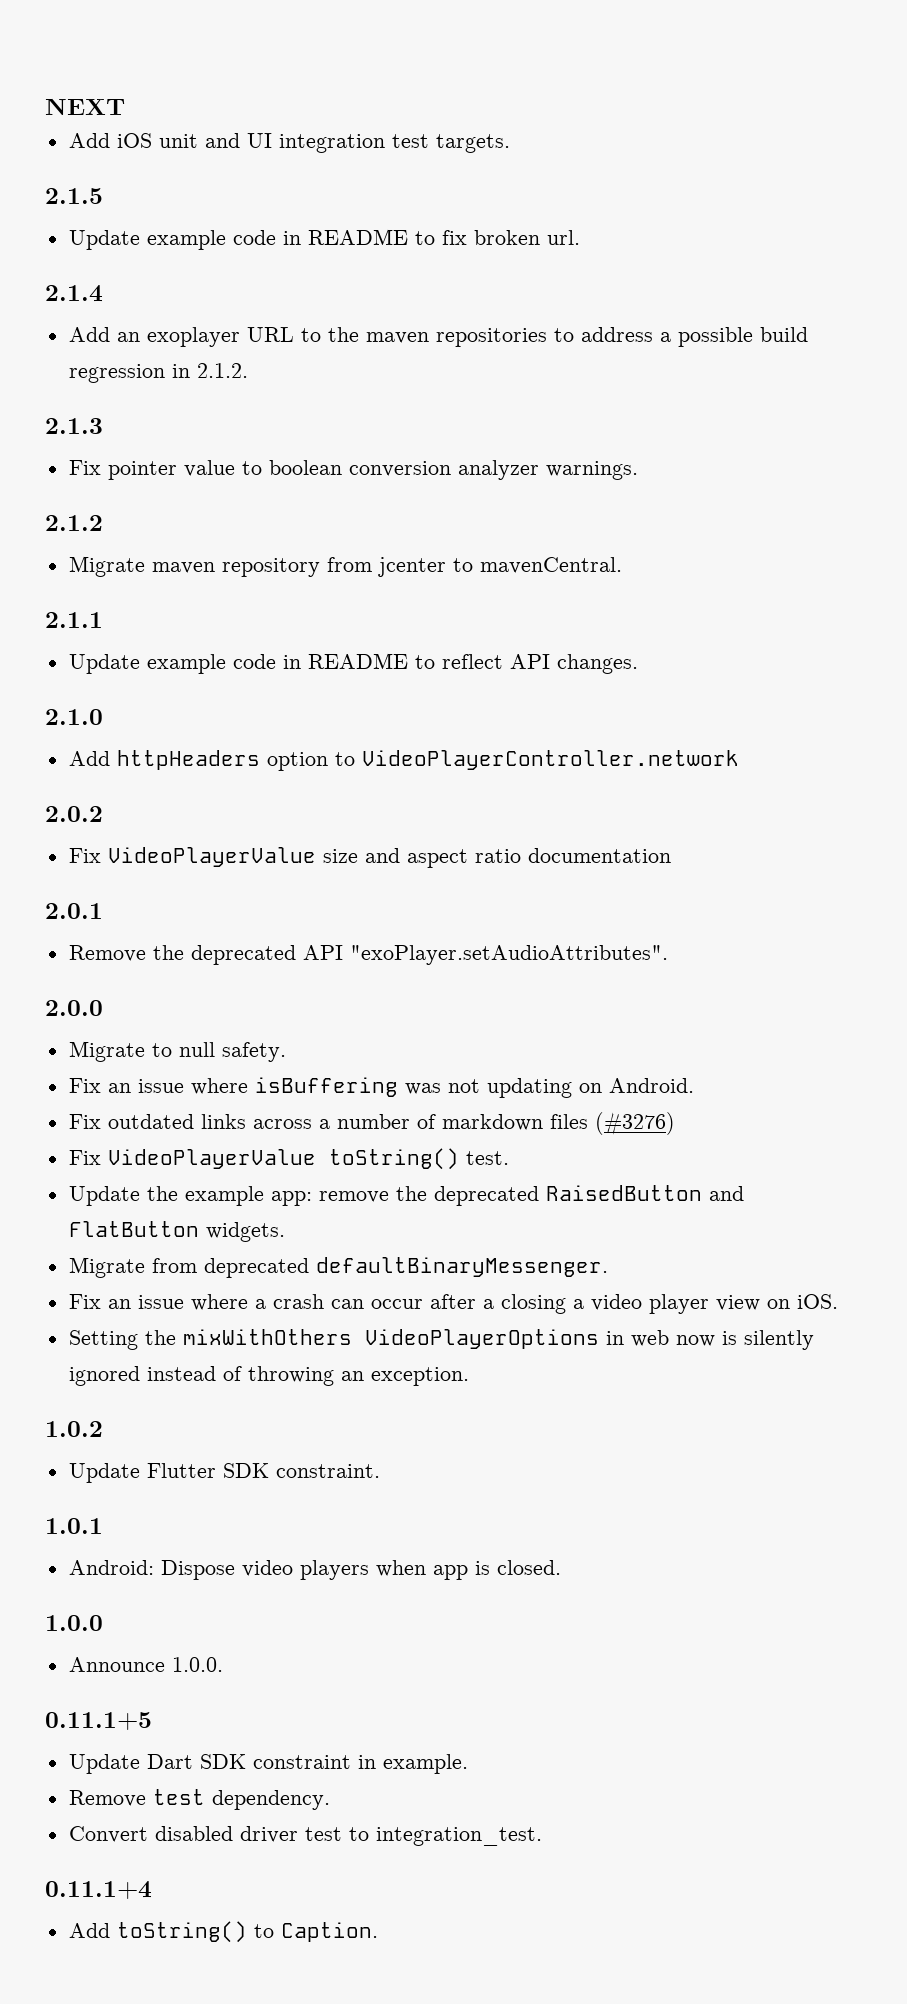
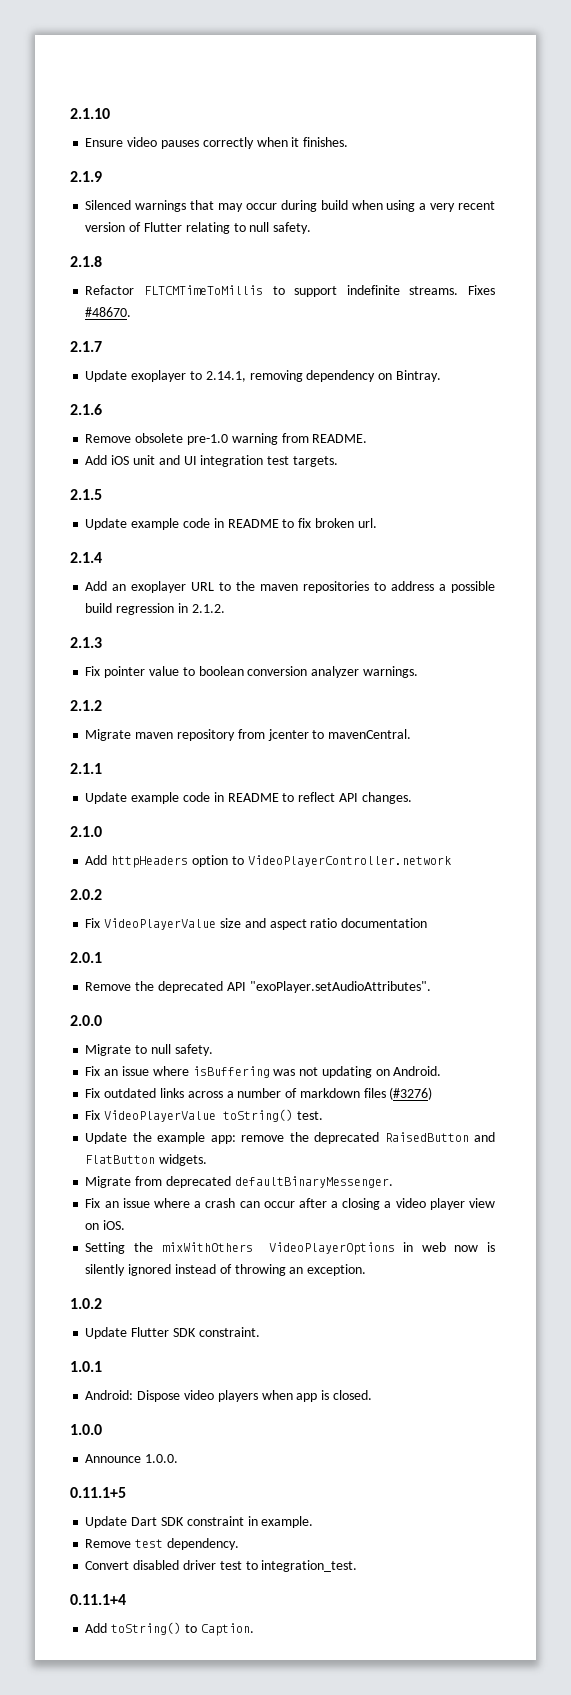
- NEXT
+ 2.1.10
+ Ensure video pauses correctly when it finishes.
+ 2.1.9
+ Silenced warnings that may occur during build when using a very recent version of Flutter relating to null safety.
+ 2.1.8
+ Refactor FLTCMTimeToMillis to support indefinite streams. Fixes #48670.
+ 2.1.7
+ Update exoplayer to 2.14.1, removing dependency on Bintray.
+ 2.1.6
+ Remove obsolete pre-1.0 warning from README.

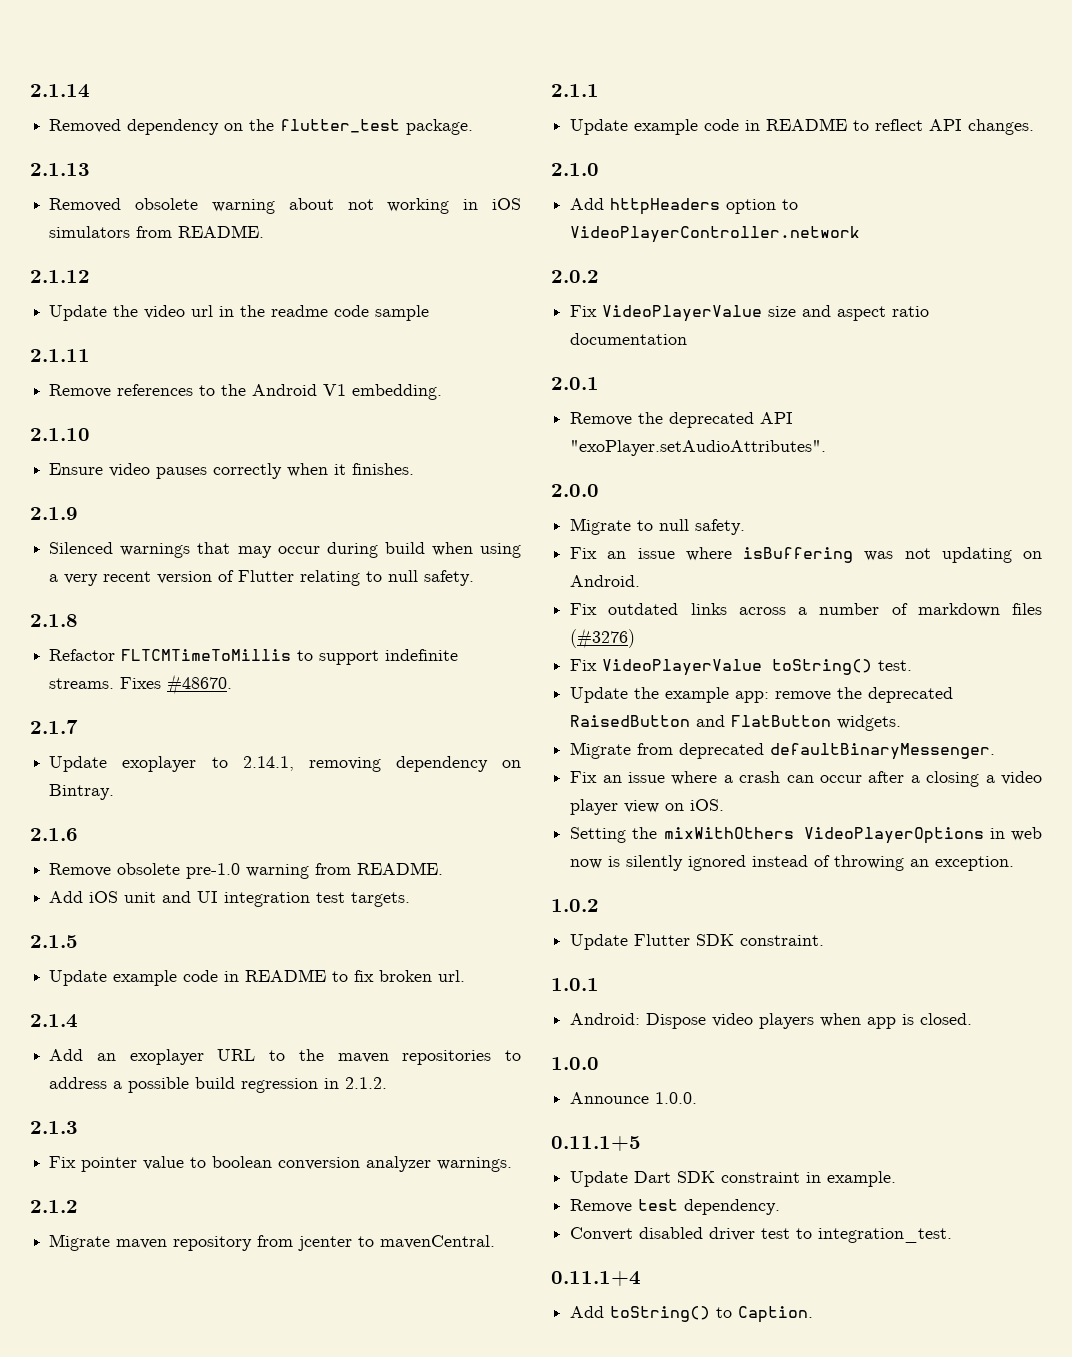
+ 2.1.14
+ Removed dependency on the flutter_test package.
+ 2.1.13
+ Removed obsolete warning about not working in iOS simulators from README.
+ 2.1.12
+ Update the video url in the readme code sample
+ 2.1.11
+ Remove references to the Android V1 embedding.

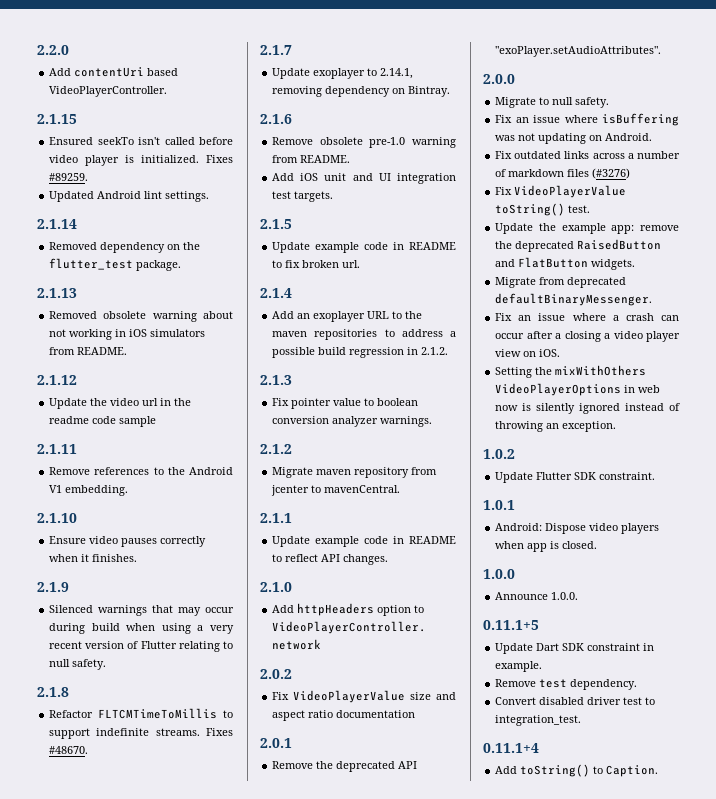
+ 2.2.0
+ Add contentUri based VideoPlayerController.
+ 2.1.15
+ Ensured seekTo isn't called before video player is initialized. Fixes #89259.
+ Updated Android lint settings.

